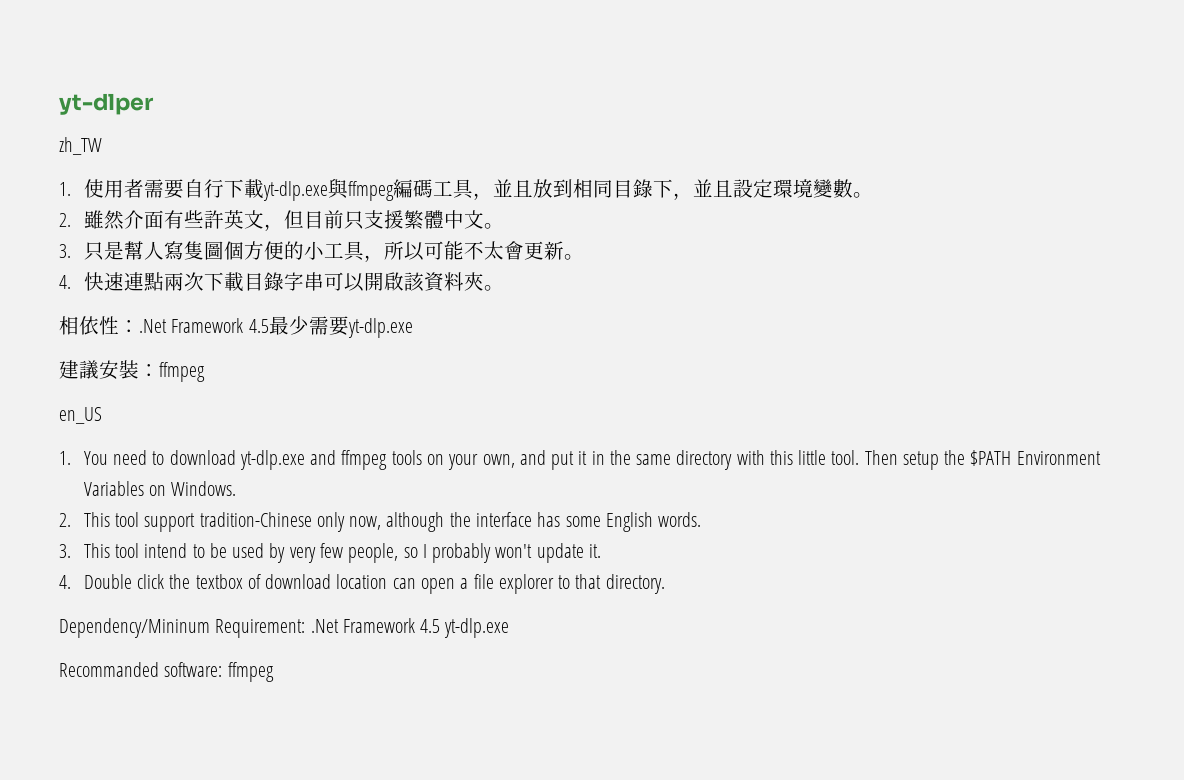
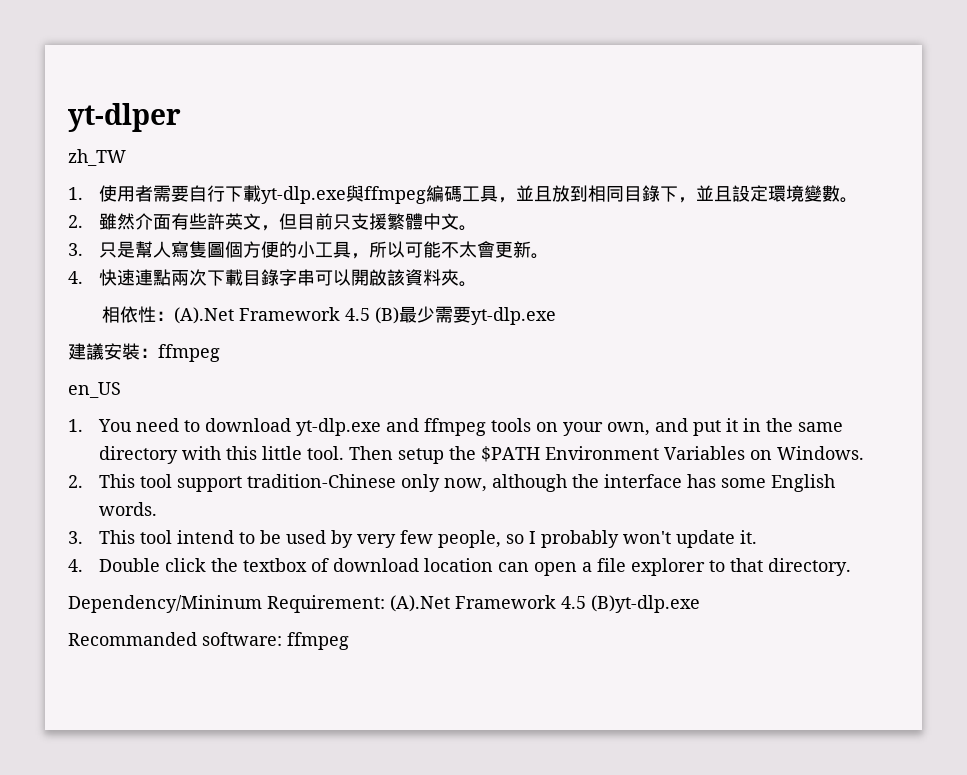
- 相依性：.Net Framework 4.5最少需要yt-dlp.exe
+ 相依性：(A).Net Framework 4.5 (B)最少需要yt-dlp.exe
- Dependency/Mininum Requirement: .Net Framework 4.5 yt-dlp.exe
+ Dependency/Mininum Requirement: (A).Net Framework 4.5 (B)yt-dlp.exe

